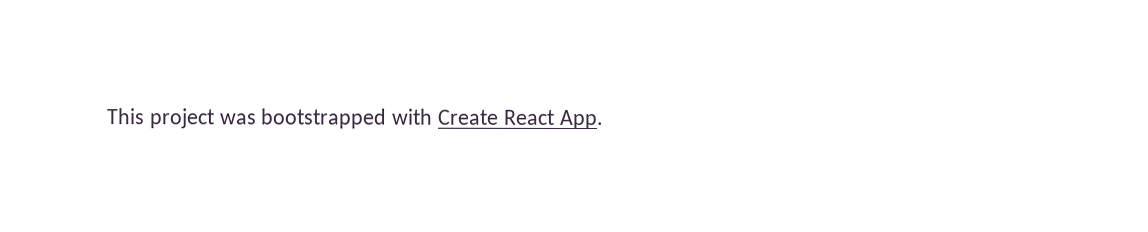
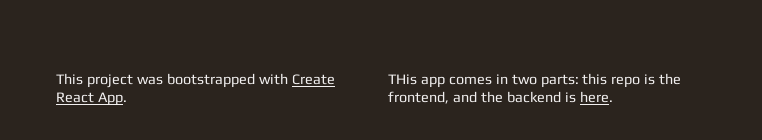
+ THis app comes in two parts: this repo is the frontend, and the backend is here.

